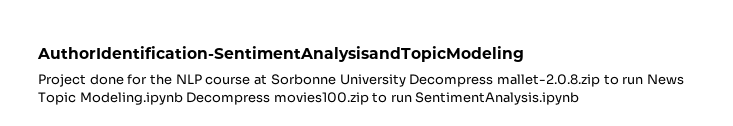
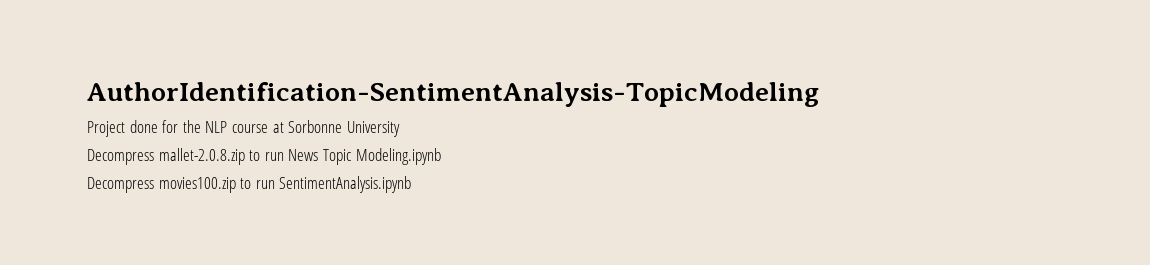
- AuthorIdentification-SentimentAnalysisandTopicModeling
+ AuthorIdentification-SentimentAnalysis-TopicModeling
- Project done for the NLP course at Sorbonne University Decompress mallet-2.0.8.zip to run News Topic Modeling.ipynb Decompress movies100.zip to run SentimentAnalysis.ipynb
+ Project done for the NLP course at Sorbonne University
+ Decompress mallet-2.0.8.zip to run News Topic Modeling.ipynb
+ Decompress movies100.zip to run SentimentAnalysis.ipynb

